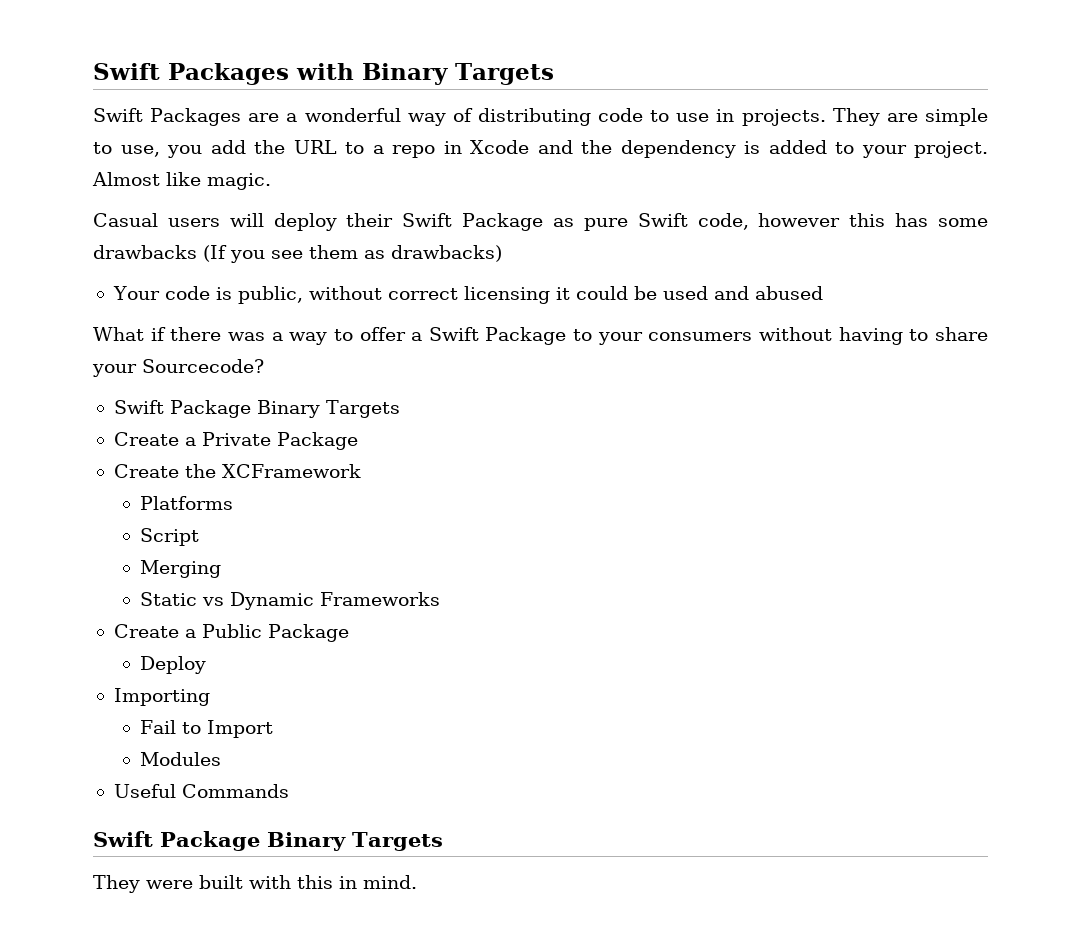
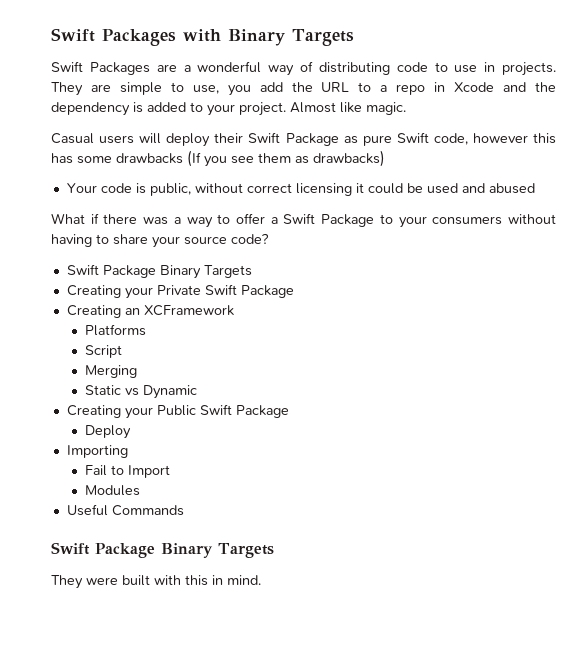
- What if there was a way to offer a Swift Package to your consumers without having to share your Sourcecode?
+ What if there was a way to offer a Swift Package to your consumers without having to share your source code?
  Swift Package Binary Targets
- Create a Private Package
- Create the XCFramework
+ Creating your Private Swift Package
+ Creating an XCFramework
- Static vs Dynamic Frameworks
- Create a Public Package
+ Static vs Dynamic
+ Creating your Public Swift Package

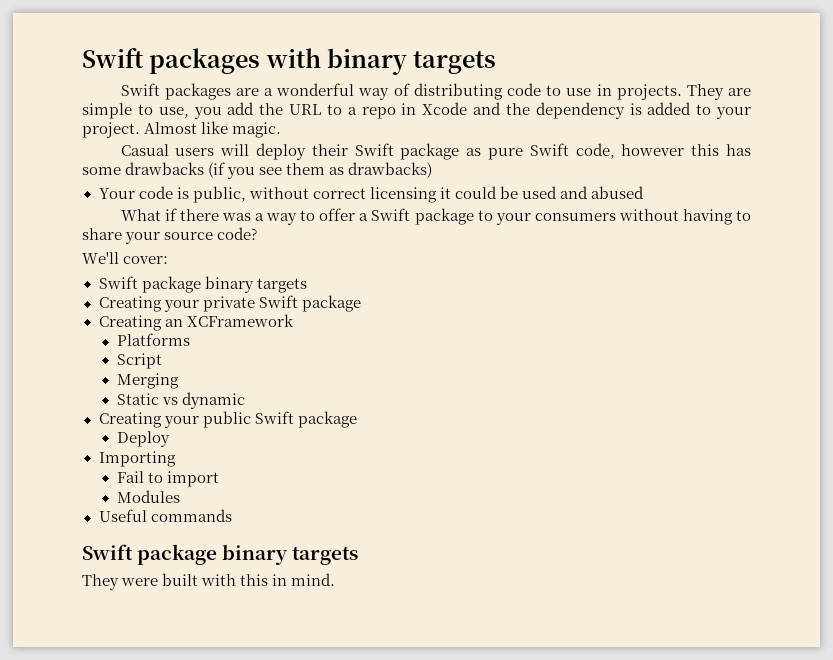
- Swift Packages with Binary Targets
- Swift Packages are a wonderful way of distributing code to use in projects.
+ Swift packages with binary targets
+ Swift packages are a wonderful way of distributing code to use in projects.
- Casual users will deploy their Swift Package as pure Swift code, however this has some drawbacks (If you see them as drawbacks)
+ Casual users will deploy their Swift package as pure Swift code, however this has some drawbacks (if you see them as drawbacks)
- What if there was a way to offer a Swift Package to your consumers without having to share your source code?
- Swift Package Binary Targets
- Creating your Private Swift Package
+ What if there was a way to offer a Swift package to your consumers without having to share your source code?
+ We'll cover:
+ Swift package binary targets
+ Creating your private Swift package
- Static vs Dynamic
- Creating your Public Swift Package
+ Static vs dynamic
+ Creating your public Swift package
- Fail to Import
+ Fail to import
- Useful Commands
- Swift Package Binary Targets
+ Useful commands
+ Swift package binary targets

